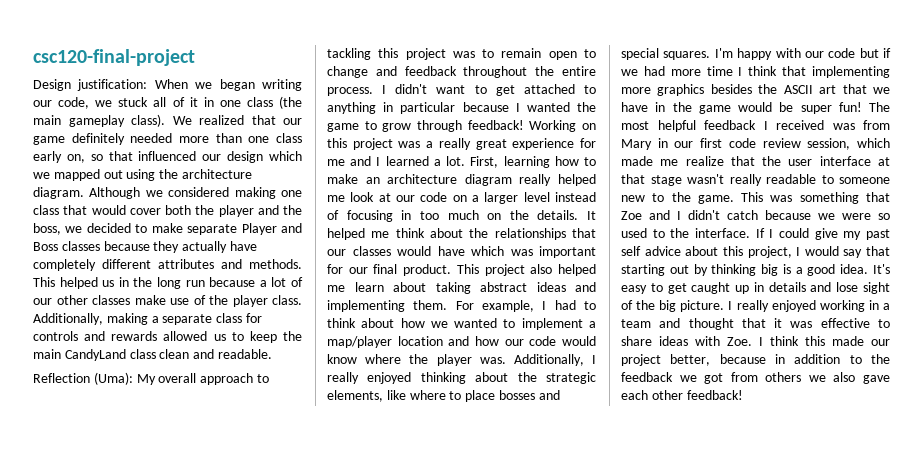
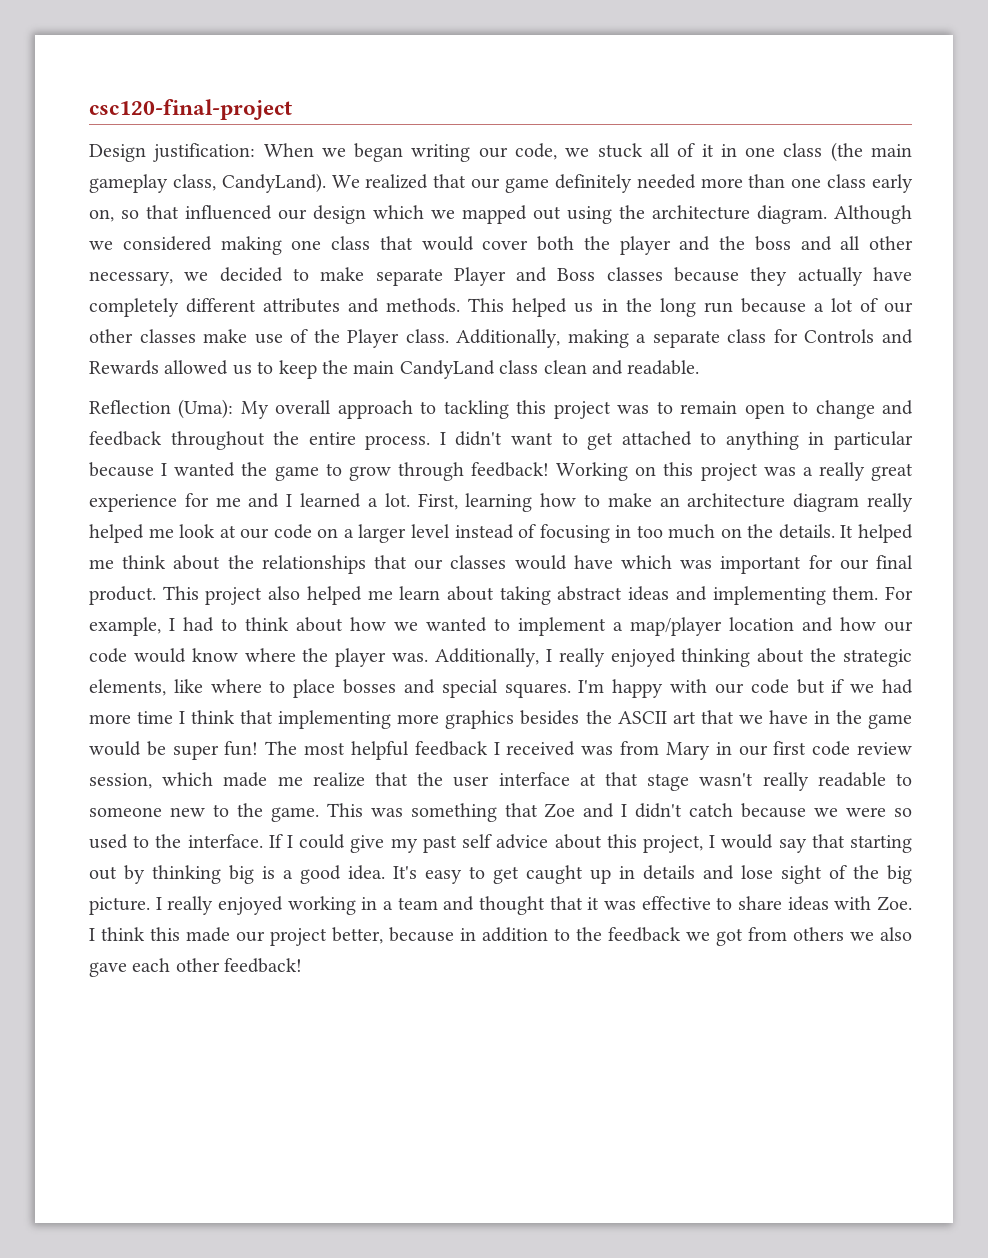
- Design justification: When we began writing our code, we stuck all of it in one class (the main gameplay class).
+ Design justification: When we began writing our code, we stuck all of it in one class (the main gameplay class, CandyLand).
- Although we considered making one class that would cover both the player and the boss, we decided to make separate Player and Boss classes because they actually have completely different attributes and methods.
+ Although we considered making one class that would cover both the player and the boss and all other necessary, we decided to make separate Player and Boss classes because they actually have completely different attributes and methods.
- This helped us in the long run because a lot of our other classes make use of the player class.
+ This helped us in the long run because a lot of our other classes make use of the Player class.
- Additionally, making a separate class for controls and rewards allowed us to keep the main CandyLand class clean and readable.
+ Additionally, making a separate class for Controls and Rewards allowed us to keep the main CandyLand class clean and readable.

